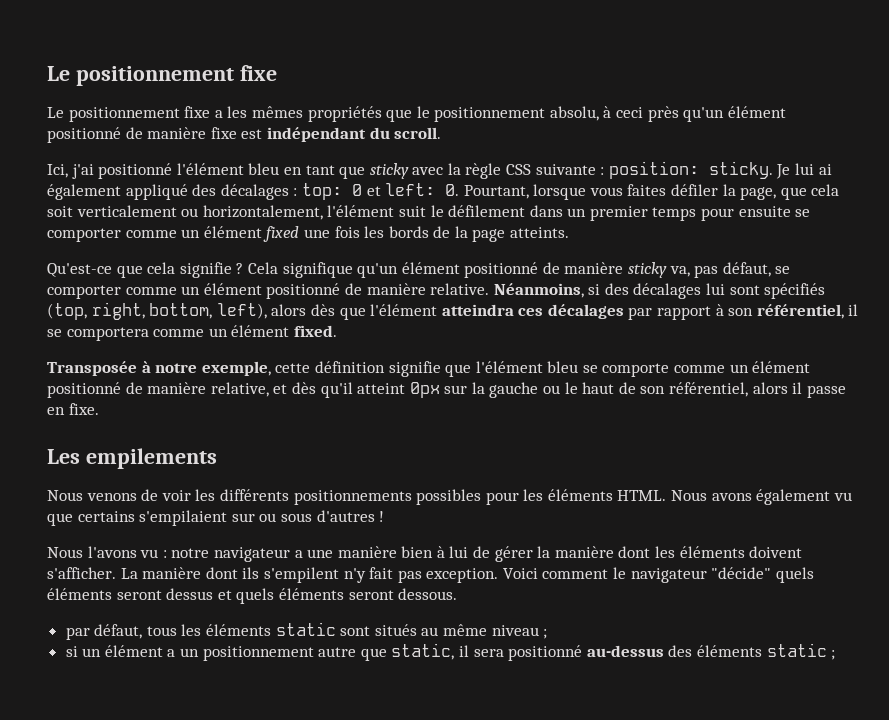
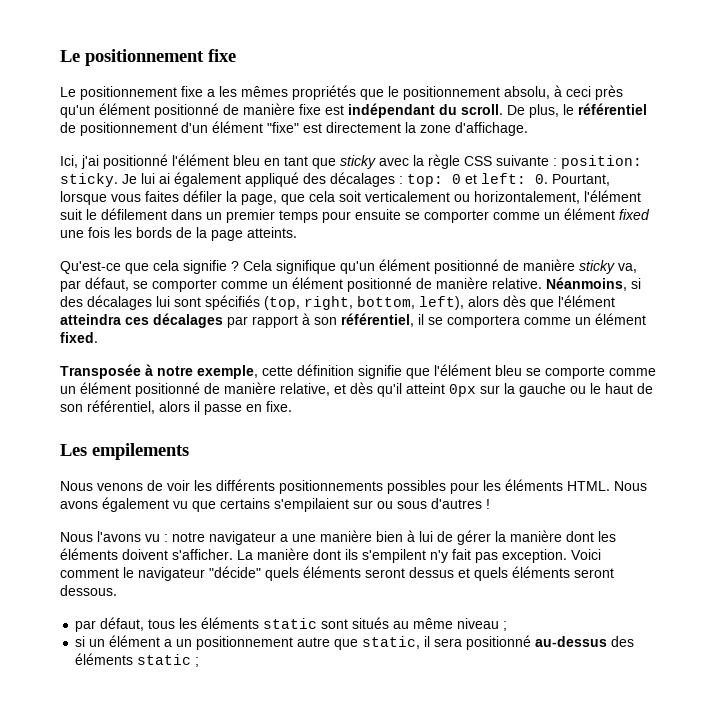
+ De plus, le référentiel de positionnement d'un élément "fixe" est directement la zone d'affichage.
- Cela signifique qu'un élément positionné de manière sticky va, pas défaut, se comporter comme un élément positionné de manière relative.
+ Cela signifique qu'un élément positionné de manière sticky va, par défaut, se comporter comme un élément positionné de manière relative.

